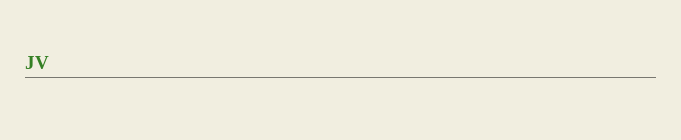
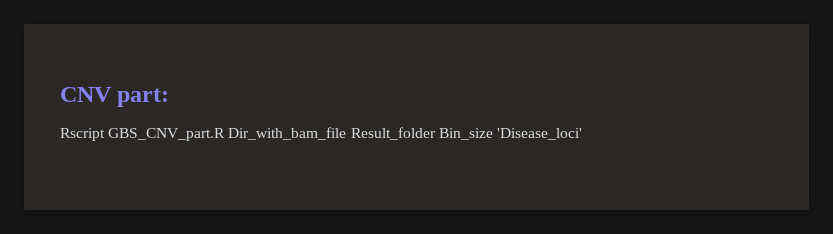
- JV
+ CNV part:
+ Rscript GBS_CNV_part.R Dir_with_bam_file Result_folder Bin_size 'Disease_loci'

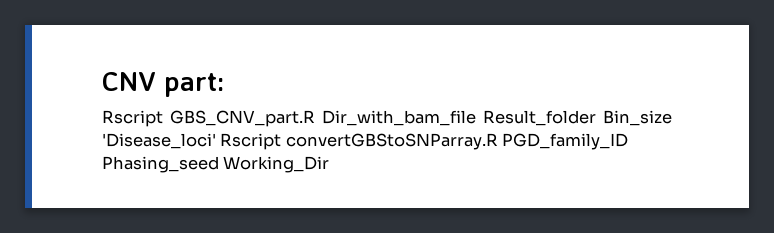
- Rscript GBS_CNV_part.R Dir_with_bam_file Result_folder Bin_size 'Disease_loci'
+ Rscript GBS_CNV_part.R Dir_with_bam_file Result_folder Bin_size 'Disease_loci' Rscript convertGBStoSNParray.R PGD_family_ID Phasing_seed Working_Dir

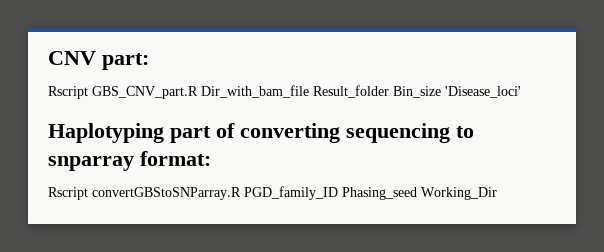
- Rscript GBS_CNV_part.R Dir_with_bam_file Result_folder Bin_size 'Disease_loci' Rscript convertGBStoSNParray.R PGD_family_ID Phasing_seed Working_Dir
+ Rscript GBS_CNV_part.R Dir_with_bam_file Result_folder Bin_size 'Disease_loci'
+ Haplotyping part of converting sequencing to snparray format:
+ Rscript convertGBStoSNParray.R PGD_family_ID Phasing_seed Working_Dir

